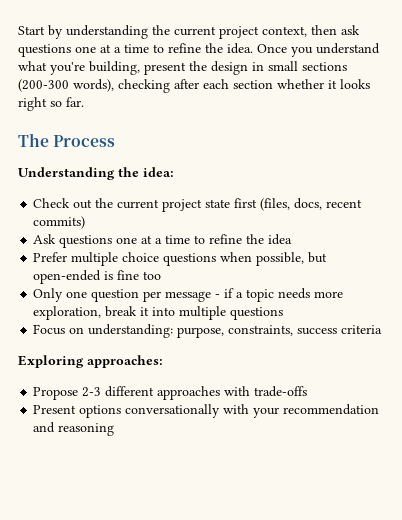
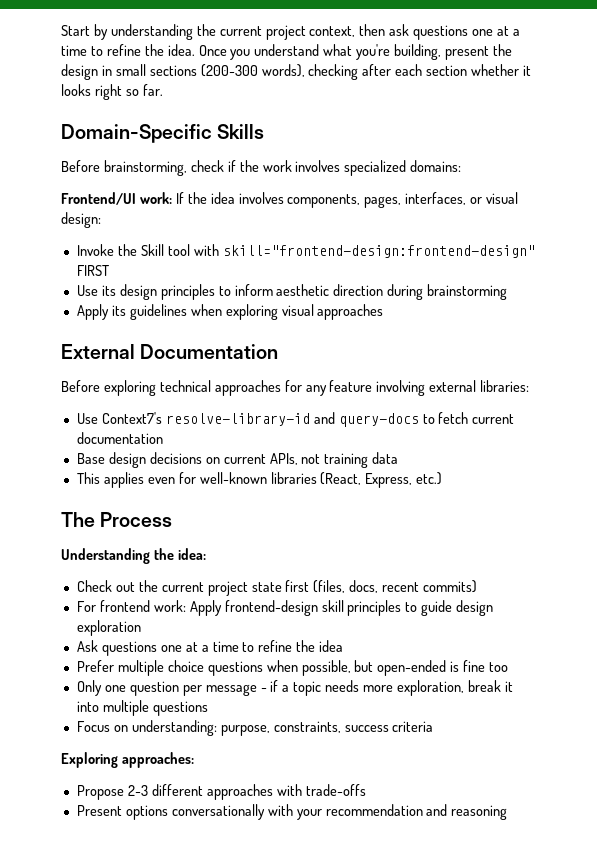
+ Domain-Specific Skills
+ Before brainstorming, check if the work involves specialized domains:
+ Frontend/UI work: If the idea involves components, pages, interfaces, or visual design:
+ Invoke the Skill tool with skill="frontend-design:frontend-design" FIRST
+ Use its design principles to inform aesthetic direction during brainstorming
+ Apply its guidelines when exploring visual approaches
+ External Documentation
+ Before exploring technical approaches for any feature involving external libraries:
+ Use Context7's resolve-library-id and query-docs to fetch current documentation
+ Base design decisions on current APIs, not training data
+ This applies even for well-known libraries (React, Express, etc.)
+ For frontend work: Apply frontend-design skill principles to guide design exploration

